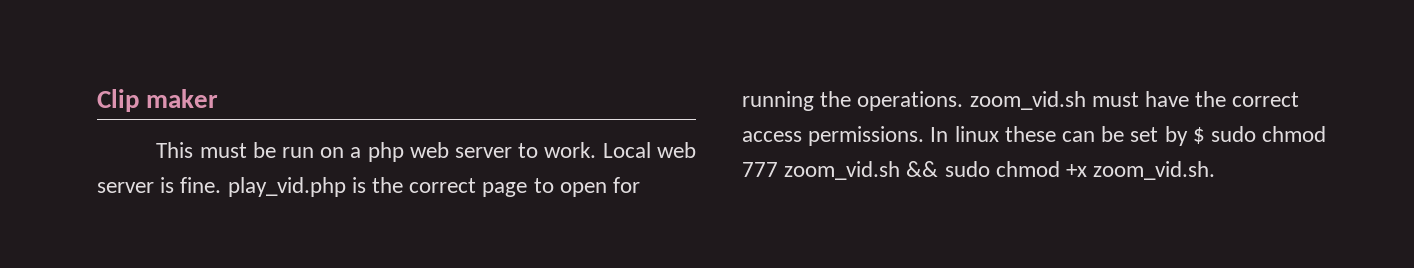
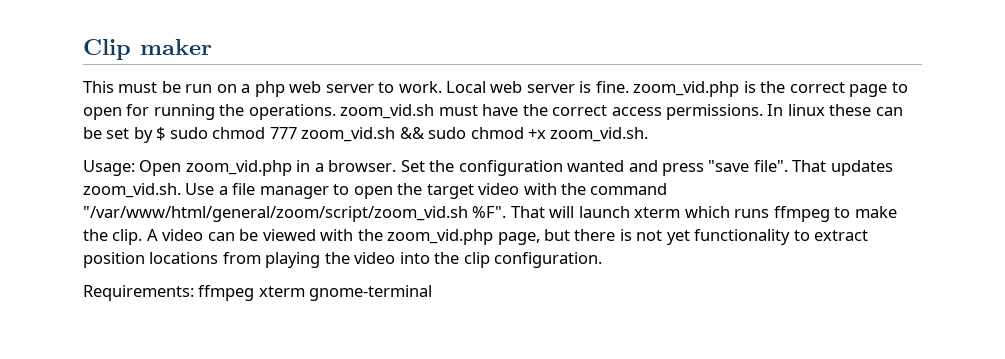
- Local web server is fine. play_vid.php is the correct page to open for running the operations. zoom_vid.sh must have the correct access permissions.
+ Local web server is fine. zoom_vid.php is the correct page to open for running the operations. zoom_vid.sh must have the correct access permissions.
+ Usage: Open zoom_vid.php in a browser. Set the configuration wanted and press "save file". That updates zoom_vid.sh. Use a file manager to open the target video with the command "/var/www/html/general/zoom/script/zoom_vid.sh %F". That will launch xterm which runs ffmpeg to make the clip. A video can be viewed with the zoom_vid.php page, but there is not yet functionality to extract position locations from playing the video into the clip configuration.
+ Requirements: ffmpeg xterm gnome-terminal

